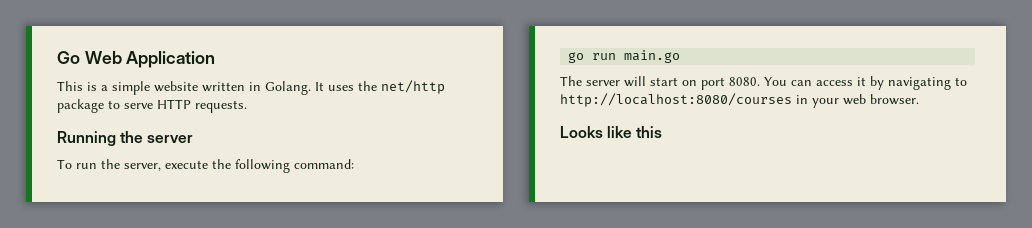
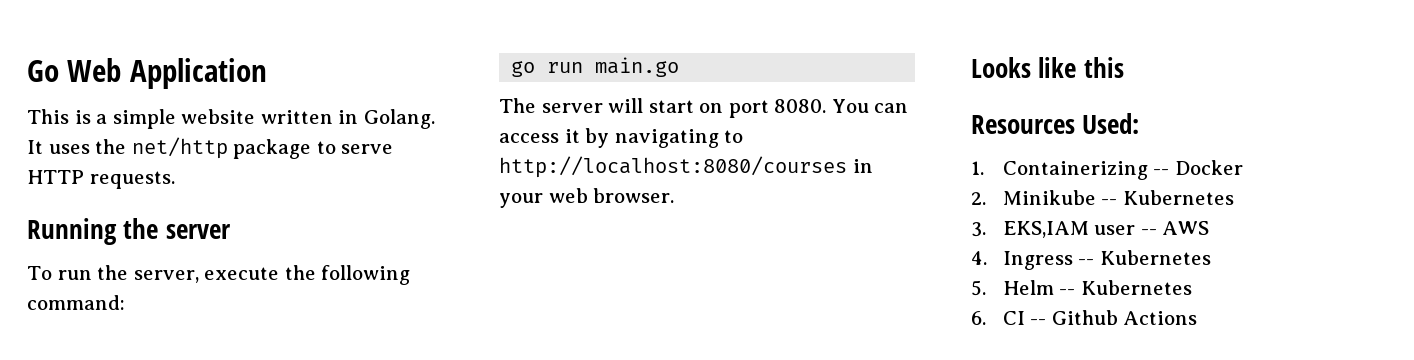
+ Resources Used:
+ 1. Containerizing -- Docker
+ 2. Minikube -- Kubernetes
+ 3. EKS,IAM user -- AWS
+ 4. Ingress -- Kubernetes
+ 5. Helm -- Kubernetes
+ 6. CI -- Github Actions

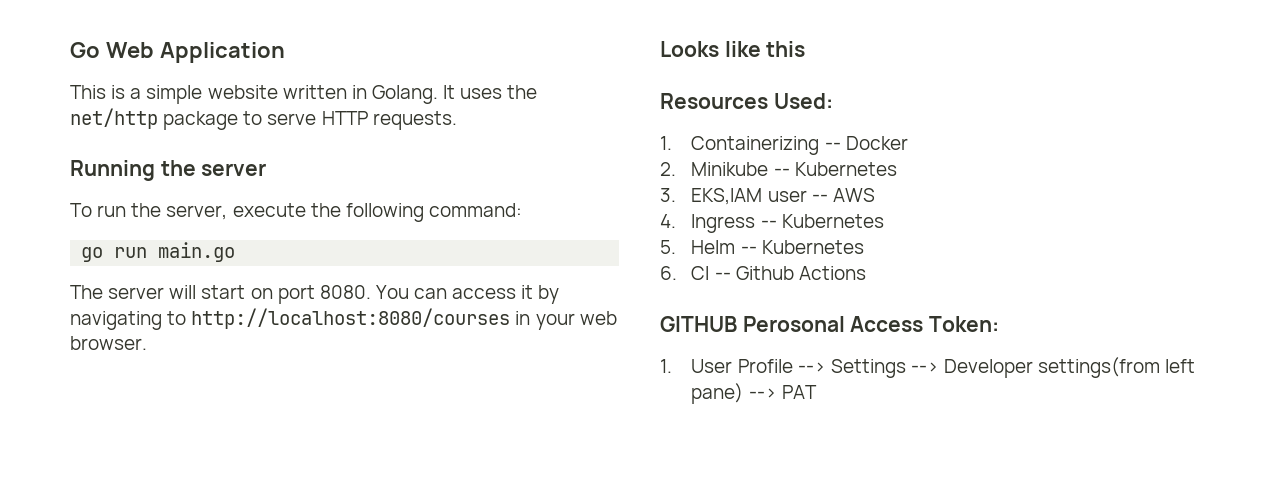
+ GITHUB Perosonal Access Token:
+ 1. User Profile --> Settings --> Developer settings(from left pane) --> PAT

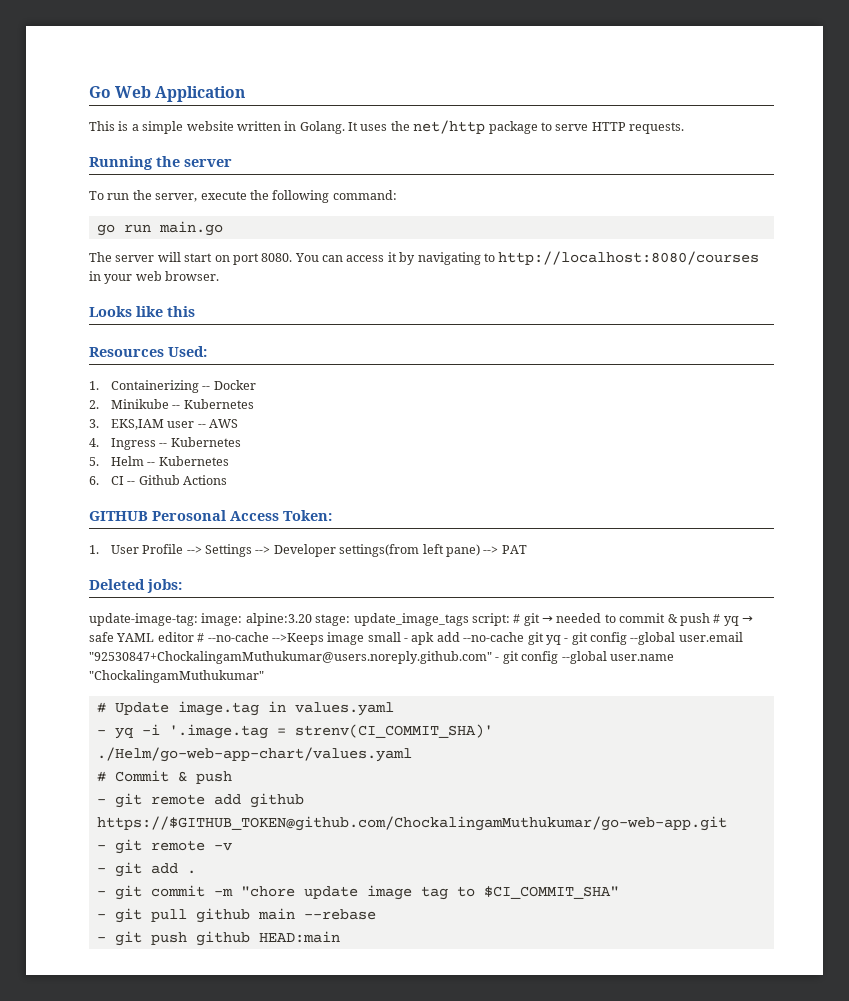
+ Deleted jobs:
+ update-image-tag: image: alpine:3.20 stage: update_image_tags script: # git → needed to commit & push # yq → safe YAML editor # --no-cache -->Keeps image small - apk add --no-cache git yq - git config --global user.email "92530847+ChockalingamMuthukumar@users.noreply.github.com" - git config --global user.name "ChockalingamMuthukumar"
+ # Update image.tag in values.yaml
+ - yq -i '.image.tag = strenv(CI_COMMIT_SHA)' ./Helm/go-web-app-chart/values.yaml
+ # Commit & push
+ - git remote add github https://$GITHUB_TOKEN@github.com/ChockalingamMuthukumar/go-web-app.git
+ - git remote -v
+ - git add .
+ - git commit -m "chore update image tag to $CI_COMMIT_SHA"
+ - git pull github main --rebase
+ - git push github HEAD:main

